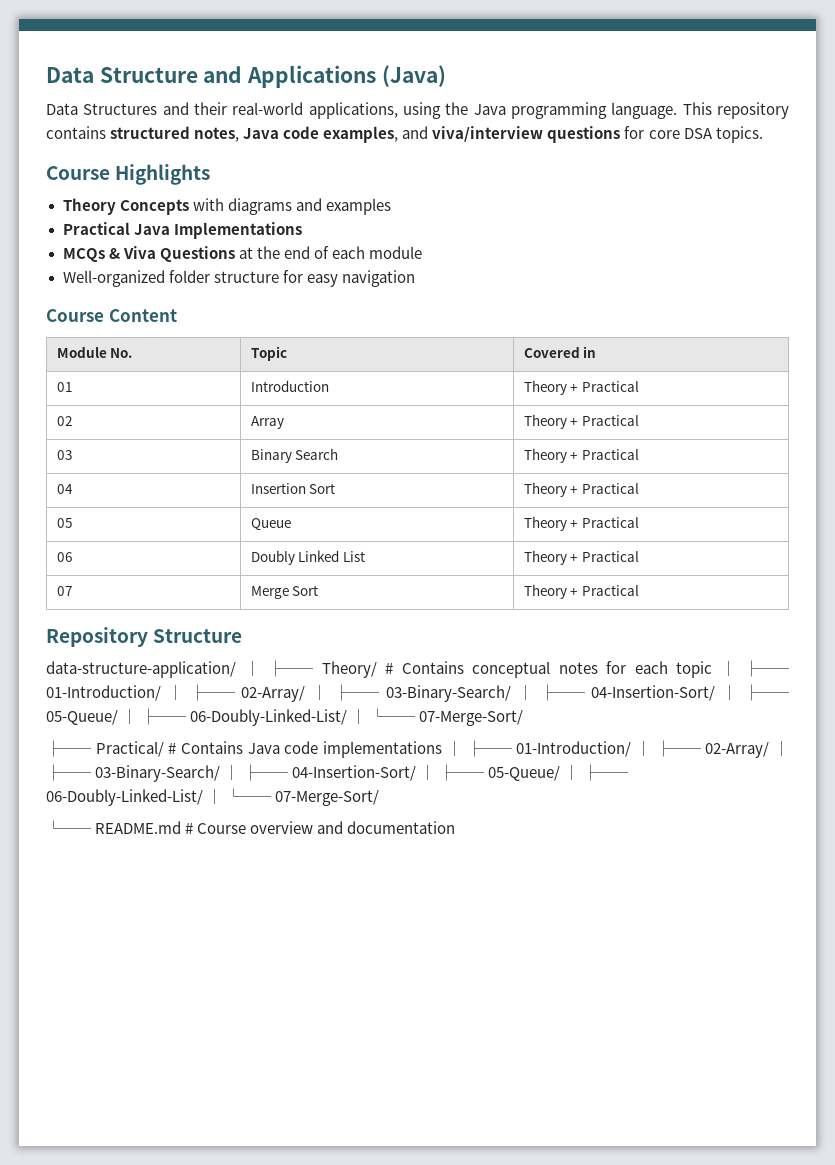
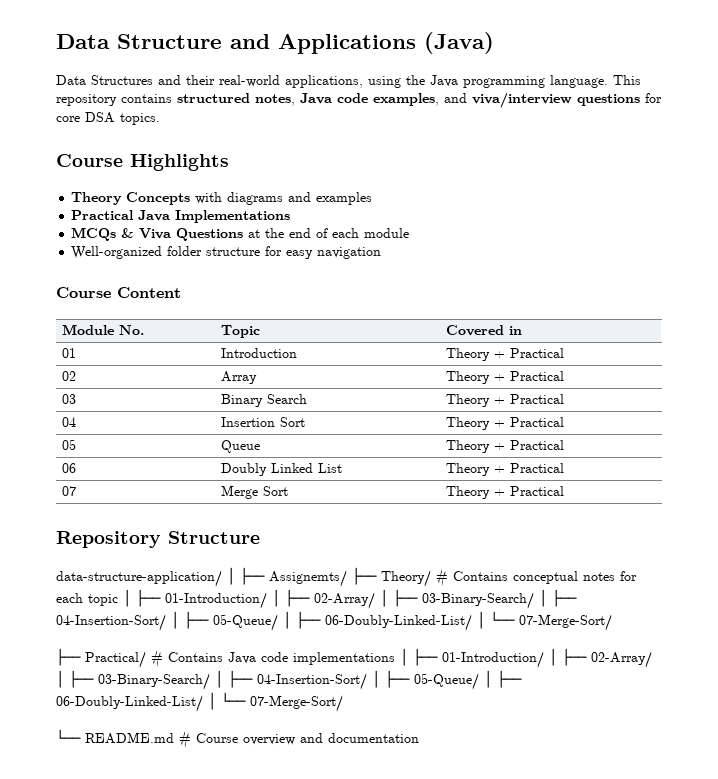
- data-structure-application/ │ ├── Theory/ # Contains conceptual notes for each topic │ ├── 01-Introduction/ │ ├── 02-Array/ │ ├── 03-Binary-Search/ │ ├── 04-Insertion-Sort/ │ ├── 05-Queue/ │ ├── 06-Doubly-Linked-List/ │ └── 07-Merge-Sort/
+ data-structure-application/ │ ├── Assignemts/ ├── Theory/ # Contains conceptual notes for each topic │ ├── 01-Introduction/ │ ├── 02-Array/ │ ├── 03-Binary-Search/ │ ├── 04-Insertion-Sort/ │ ├── 05-Queue/ │ ├── 06-Doubly-Linked-List/ │ └── 07-Merge-Sort/

